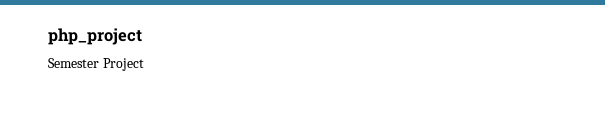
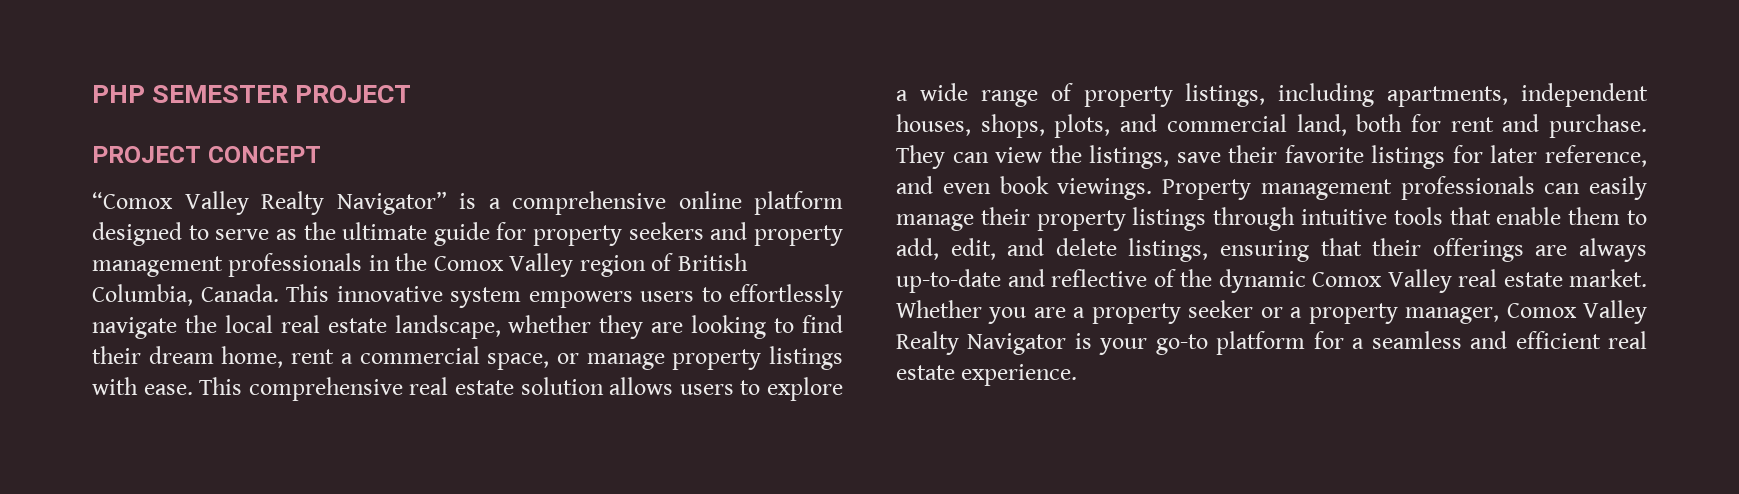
- php_project
- Semester Project
+ PHP SEMESTER PROJECT
+ PROJECT CONCEPT
+ “Comox Valley Realty Navigator” is a comprehensive online platform designed to serve as the ultimate guide for property seekers and property management professionals in the Comox Valley region of British Columbia, Canada. This innovative system empowers users to effortlessly navigate the local real estate landscape, whether they are looking to find their dream home, rent a commercial space, or manage property listings with ease. This comprehensive real estate solution allows users to explore a wide range of property listings, including apartments, independent houses, shops, plots, and commercial land, both for rent and purchase. They can view the listings, save their favorite listings for later reference, and even book viewings. Property management professionals can easily manage their property listings through intuitive tools that enable them to add, edit, and delete listings, ensuring that their offerings are always up-to-date and reflective of the dynamic Comox Valley real estate market. Whether you are a property seeker or a property manager, Comox Valley Realty Navigator is your go-to platform for a seamless and efficient real estate experience.

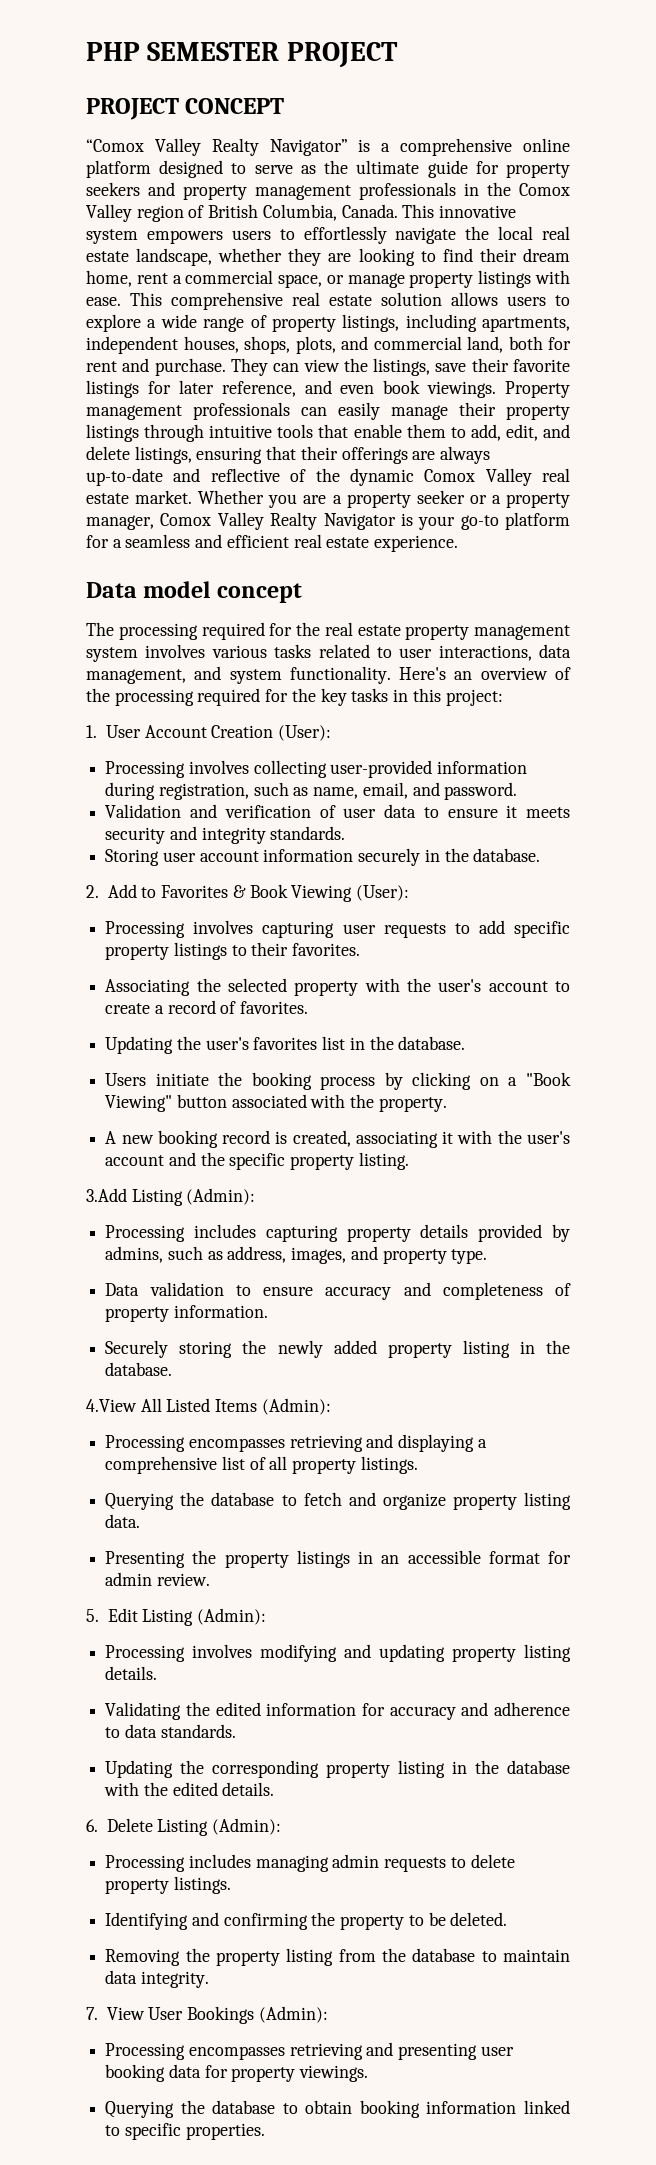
+ Data model concept
+ The processing required for the real estate property management system involves various tasks related to user interactions, data management, and system functionality. Here's an overview of the processing required for the key tasks in this project:
+ 1. User Account Creation (User):
+ Processing involves collecting user-provided information during registration, such as name, email, and password.
+ Validation and verification of user data to ensure it meets security and integrity standards.
+ Storing user account information securely in the database.
+ 2. Add to Favorites & Book Viewing (User):
+ Processing involves capturing user requests to add specific property listings to their favorites.
+ Associating the selected property with the user's account to create a record of favorites.
+ Updating the user's favorites list in the database.
+ Users initiate the booking process by clicking on a "Book Viewing" button associated with the property.
+ A new booking record is created, associating it with the user's account and the specific property listing.
+ 3.Add Listing (Admin):
+ Processing includes capturing property details provided by admins, such as address, images, and property type.
+ Data validation to ensure accuracy and completeness of property information.
+ Securely storing the newly added property listing in the database.
+ 4.View All Listed Items (Admin):
+ Processing encompasses retrieving and displaying a comprehensive list of all property listings.
+ Querying the database to fetch and organize property listing data.
+ Presenting the property listings in an accessible format for admin review.
+ 5. Edit Listing (Admin):
+ Processing involves modifying and updating property listing details.
+ Validating the edited information for accuracy and adherence to data standards.
+ Updating the corresponding property listing in the database with the edited details.
+ 6. Delete Listing (Admin):
+ Processing includes managing admin requests to delete property listings.
+ Identifying and confirming the property to be deleted.
+ Removing the property listing from the database to maintain data integrity.
+ 7. View User Bookings (Admin):
+ Processing encompasses retrieving and presenting user booking data for property viewings.
+ Querying the database to obtain booking information linked to specific properties.

